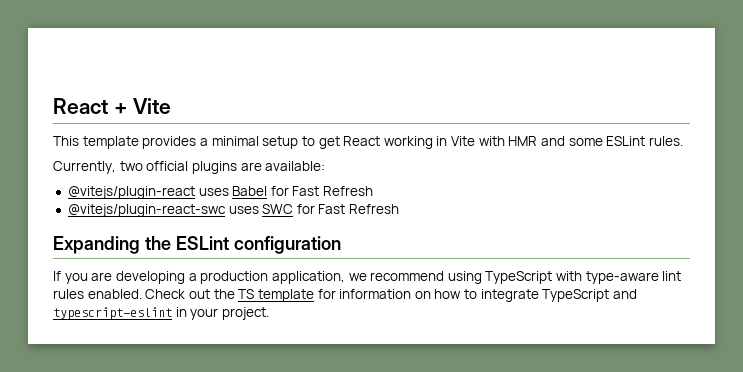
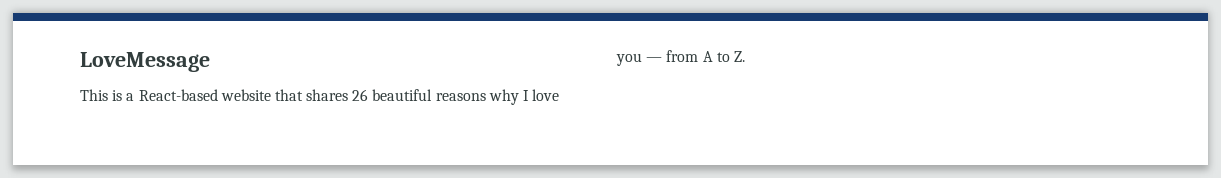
- React + Vite
- This template provides a minimal setup to get React working in Vite with HMR and some ESLint rules.
- Currently, two official plugins are available:
- @vitejs/plugin-react uses Babel for Fast Refresh
- @vitejs/plugin-react-swc uses SWC for Fast Refresh
- Expanding the ESLint configuration
- If you are developing a production application, we recommend using TypeScript with type-aware lint rules enabled. Check out the TS template for information on how to integrate TypeScript and typescript-eslint in your project.
+ LoveMessage
+ This is a React-based website that shares 26 beautiful reasons why I love you — from A to Z.

